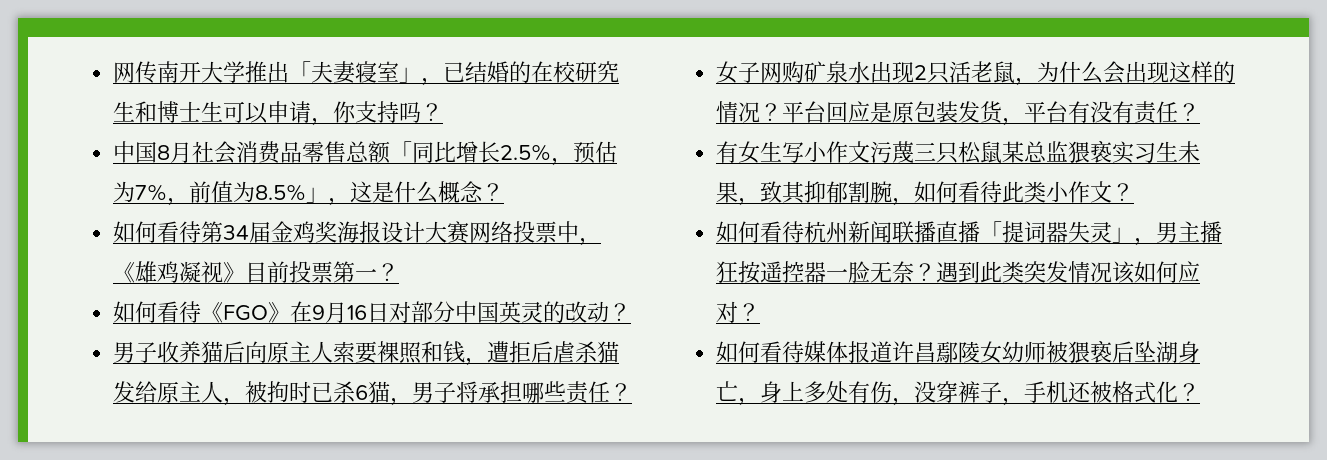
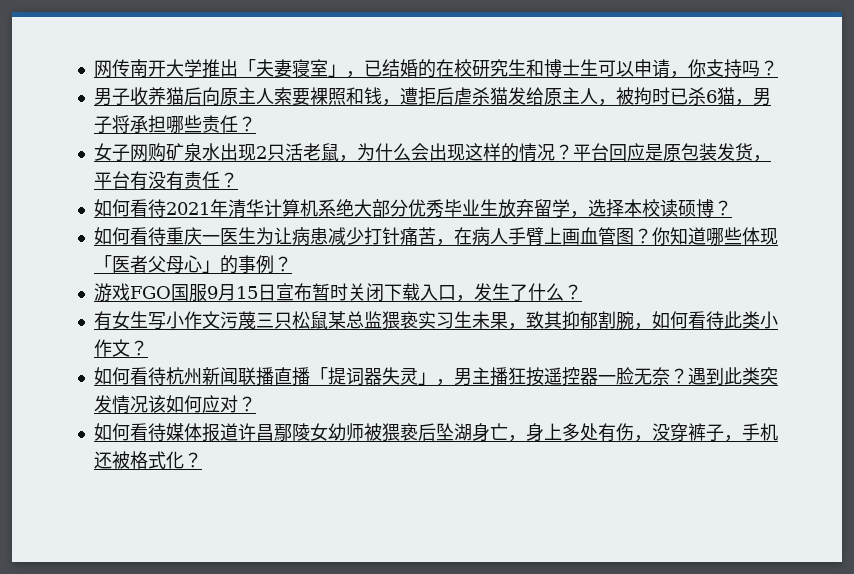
- 中国8月社会消费品零售总额「同比增长2.5%，预估为7%，前值为8.5%」，这是什么概念？
- 如何看待第34届金鸡奖海报设计大赛网络投票中，《雄鸡凝视》目前投票第一？
- 如何看待《FGO》在9月16日对部分中国英灵的改动？
+ 如何看待2021年清华计算机系绝大部分优秀毕业生放弃留学，选择本校读硕博？
+ 如何看待重庆一医生为让病患减少打针痛苦，在病人手臂上画血管图？你知道哪些体现「医者父母心」的事例？
+ 游戏FGO国服9月15日宣布暂时关闭下载入口，发生了什么？

